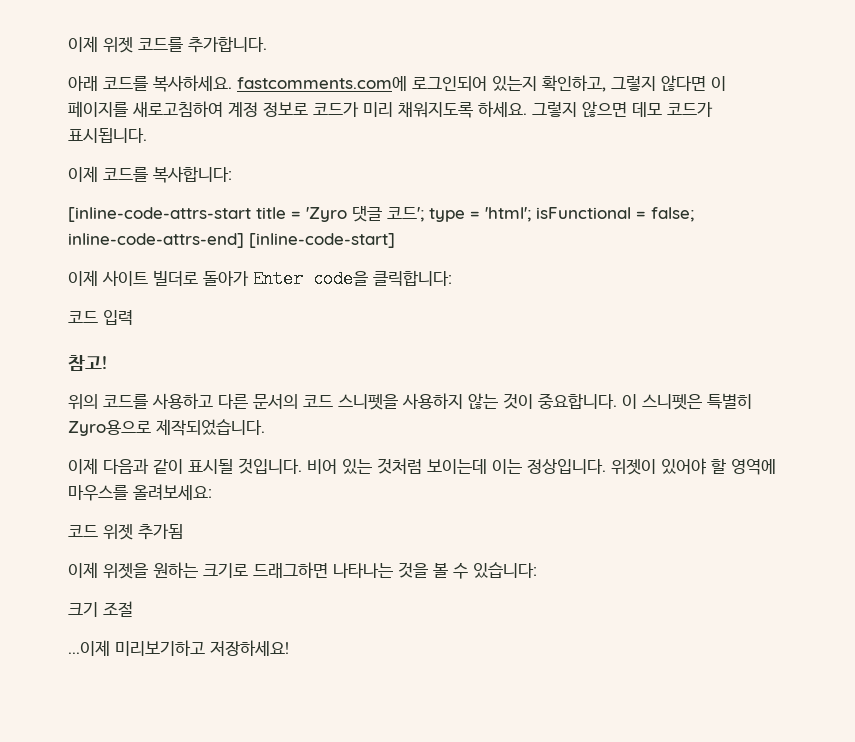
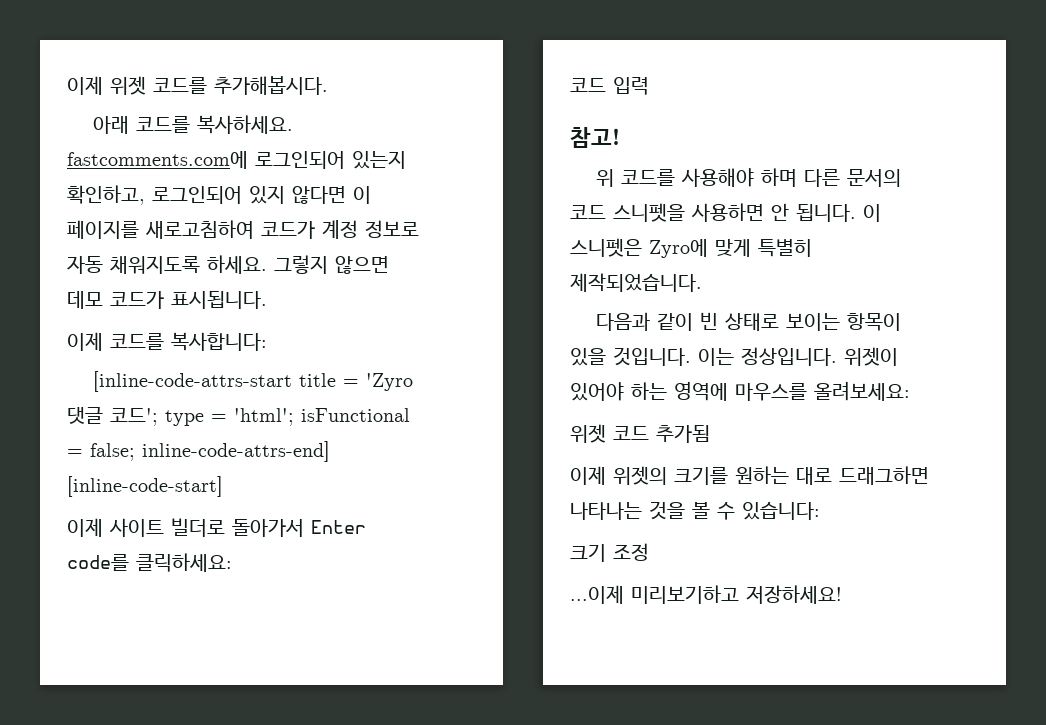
- 이제 위젯 코드를 추가합니다.
+ 이제 위젯 코드를 추가해봅시다.
- 아래 코드를 복사하세요. fastcomments.com에 로그인되어 있는지 확인하고, 그렇지 않다면 이 페이지를 새로고침하여 계정 정보로 코드가 미리 채워지도록 하세요.
+ 아래 코드를 복사하세요. fastcomments.com에 로그인되어 있는지 확인하고, 로그인되어 있지 않다면 이 페이지를 새로고침하여 코드가 계정 정보로 자동 채워지도록 하세요.
- 이제 사이트 빌더로 돌아가 Enter code을 클릭합니다:
+ 이제 사이트 빌더로 돌아가서 Enter code를 클릭하세요:
- 위의 코드를 사용하고 다른 문서의 코드 스니펫을 사용하지 않는 것이 중요합니다. 이 스니펫은 특별히 Zyro용으로 제작되었습니다.
+ 위 코드를 사용해야 하며 다른 문서의 코드 스니펫을 사용하면 안 됩니다. 이 스니펫은 Zyro에 맞게 특별히 제작되었습니다.
- 이제 다음과 같이 표시될 것입니다. 비어 있는 것처럼 보이는데 이는 정상입니다.
+ 다음과 같이 빈 상태로 보이는 항목이 있을 것입니다. 이는 정상입니다.
- 위젯이 있어야 할 영역에 마우스를 올려보세요:
+ 위젯이 있어야 하는 영역에 마우스를 올려보세요:
- 코드 위젯 추가됨
+ 위젯 코드 추가됨
- 이제 위젯을 원하는 크기로 드래그하면 나타나는 것을 볼 수 있습니다:
+ 이제 위젯의 크기를 원하는 대로 드래그하면 나타나는 것을 볼 수 있습니다:
- 크기 조절
+ 크기 조정

